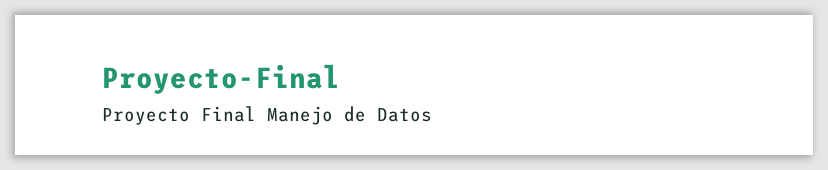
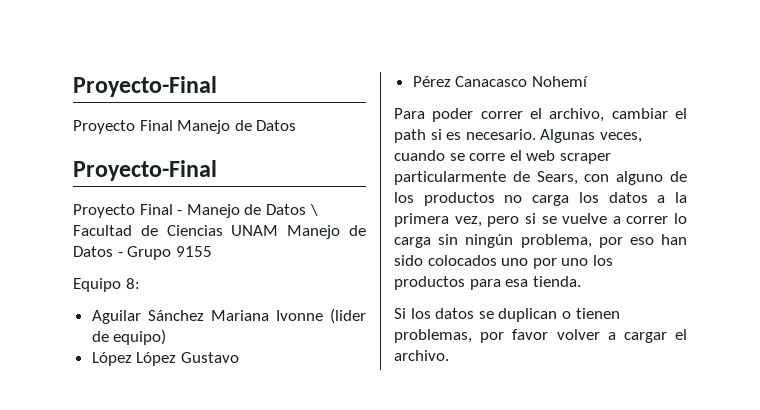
  Proyecto Final Manejo de Datos
+ Proyecto-Final
+ Proyecto Final - Manejo de Datos \ Facultad de Ciencias UNAM Manejo de Datos - Grupo 9155
+ Equipo 8:
+ Aguilar Sánchez Mariana Ivonne (lider de equipo)
+ López López Gustavo
+ Pérez Canacasco Nohemí
+ Para poder correr el archivo, cambiar el path si es necesario. Algunas veces, cuando se corre el web scraper particularmente de Sears, con alguno de los productos no carga los datos a la primera vez, pero si se vuelve a correr lo carga sin ningún problema, por eso han sido colocados uno por uno los productos para esa tienda.
+ Si los datos se duplican o tienen problemas, por favor volver a cargar el archivo.

